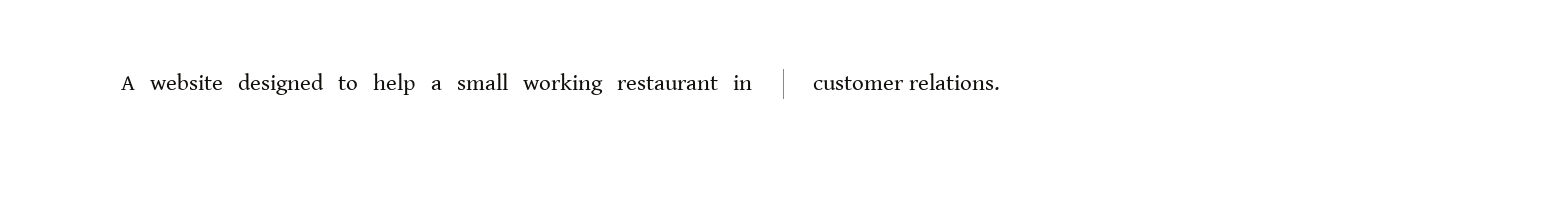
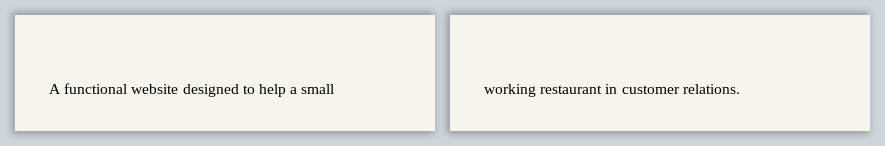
- A website designed to help a small working restaurant in customer relations.
+ A functional website designed to help a small working restaurant in customer relations.

